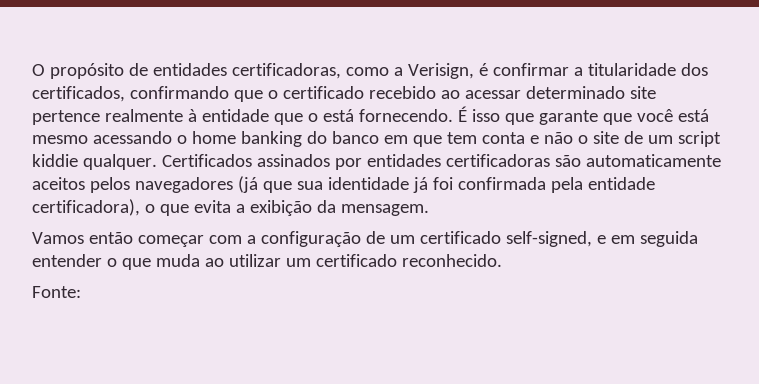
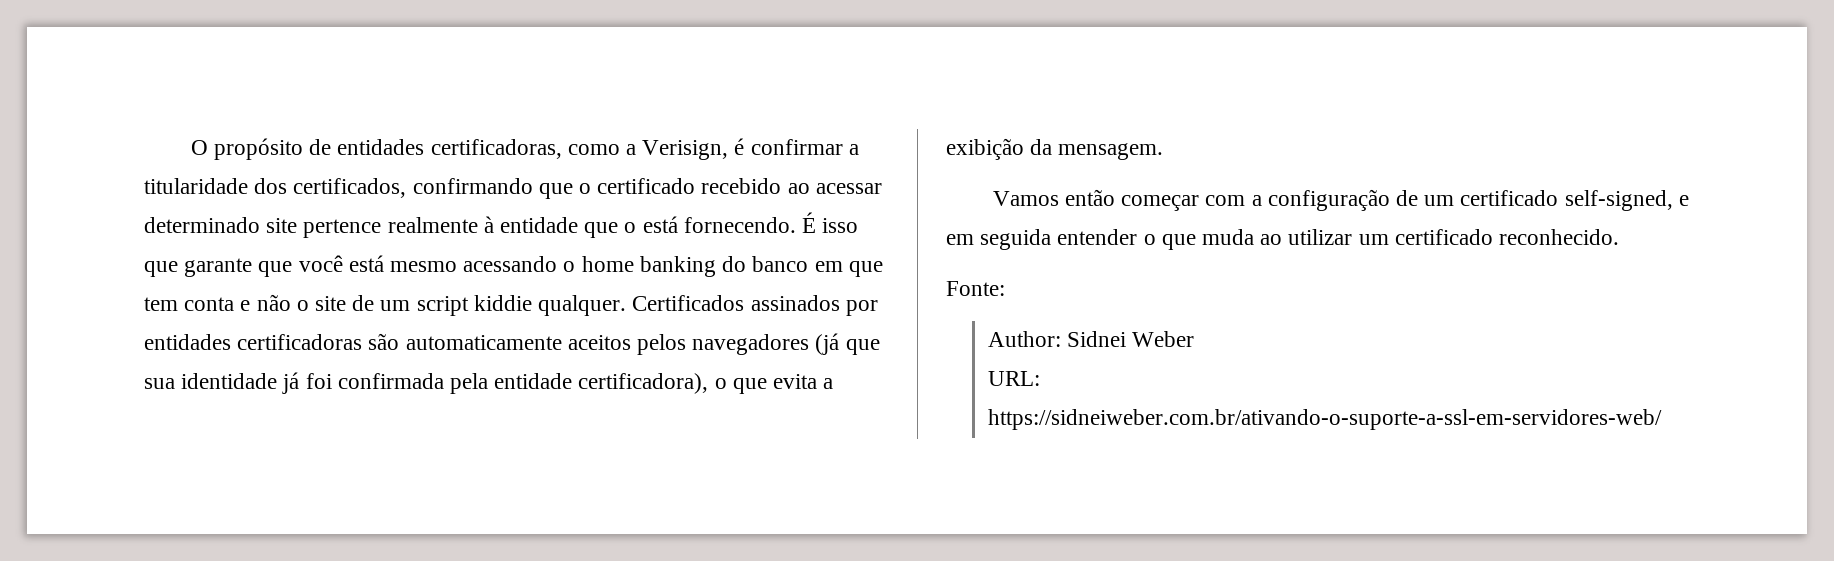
+ Author: Sidnei Weber
+ URL: https://sidneiweber.com.br/ativando-o-suporte-a-ssl-em-servidores-web/

